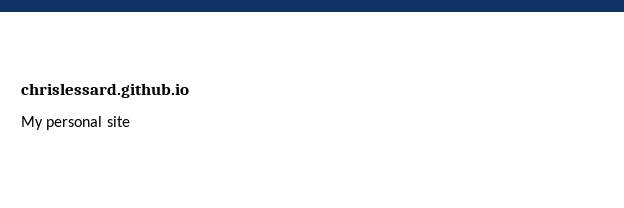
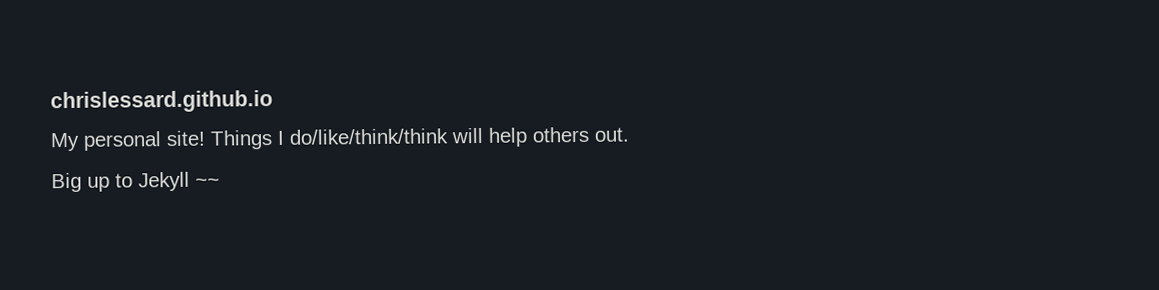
- My personal site
+ My personal site! Things I do/like/think/think will help others out.
+ Big up to Jekyll ~~

